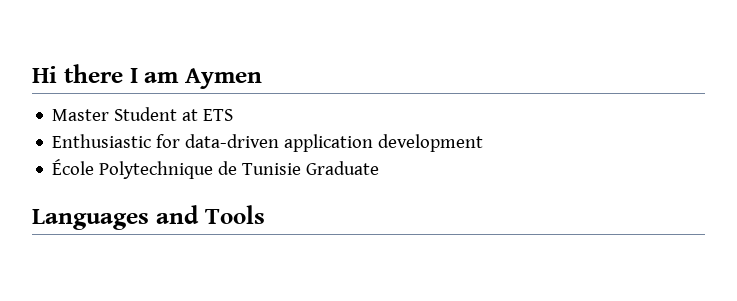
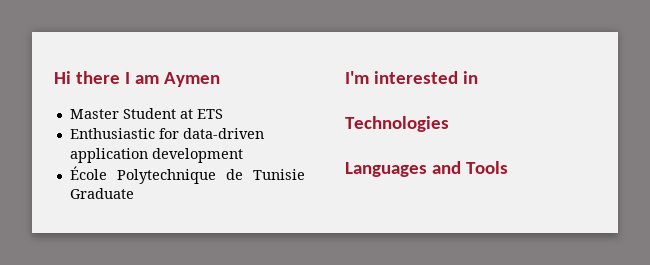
+ I'm interested in
+ Technologies

